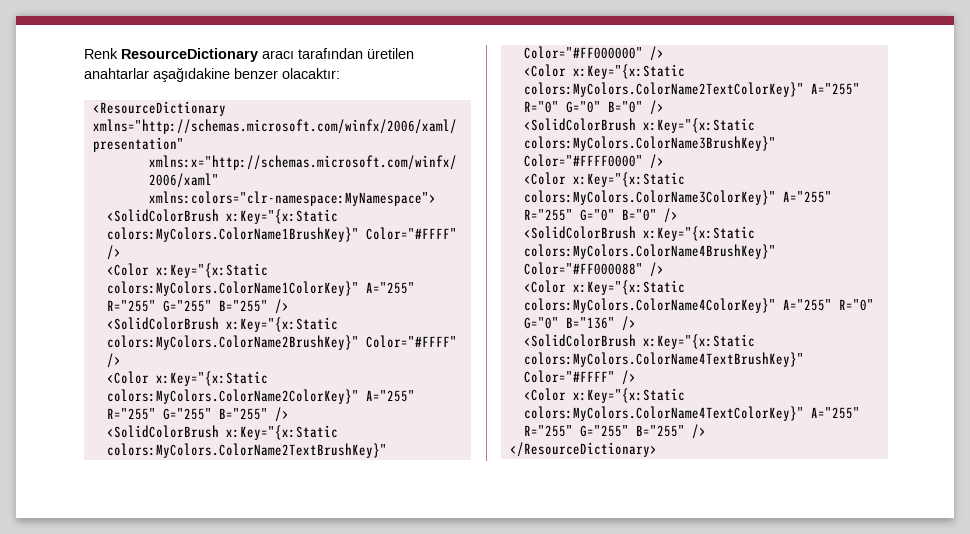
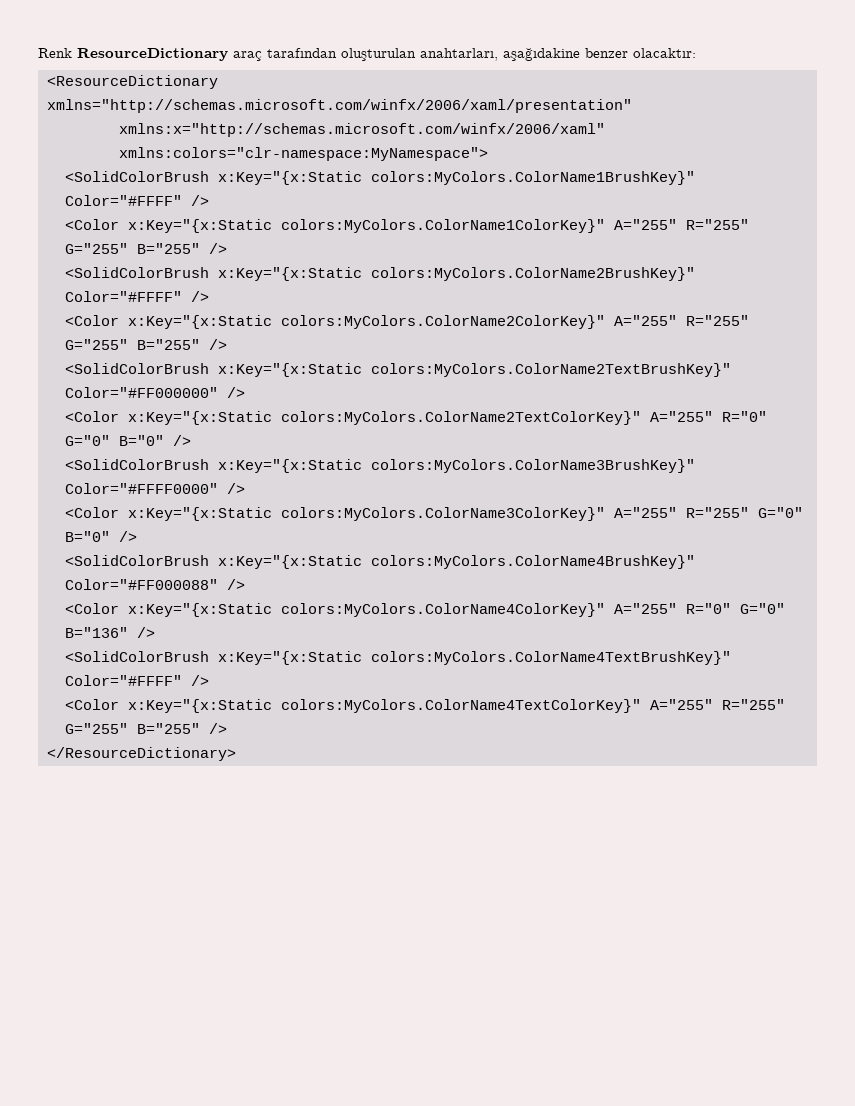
- Renk ResourceDictionary aracı tarafından üretilen anahtarlar aşağıdakine benzer olacaktır:
+ Renk ResourceDictionary araç tarafından oluşturulan anahtarları, aşağıdakine benzer olacaktır:

